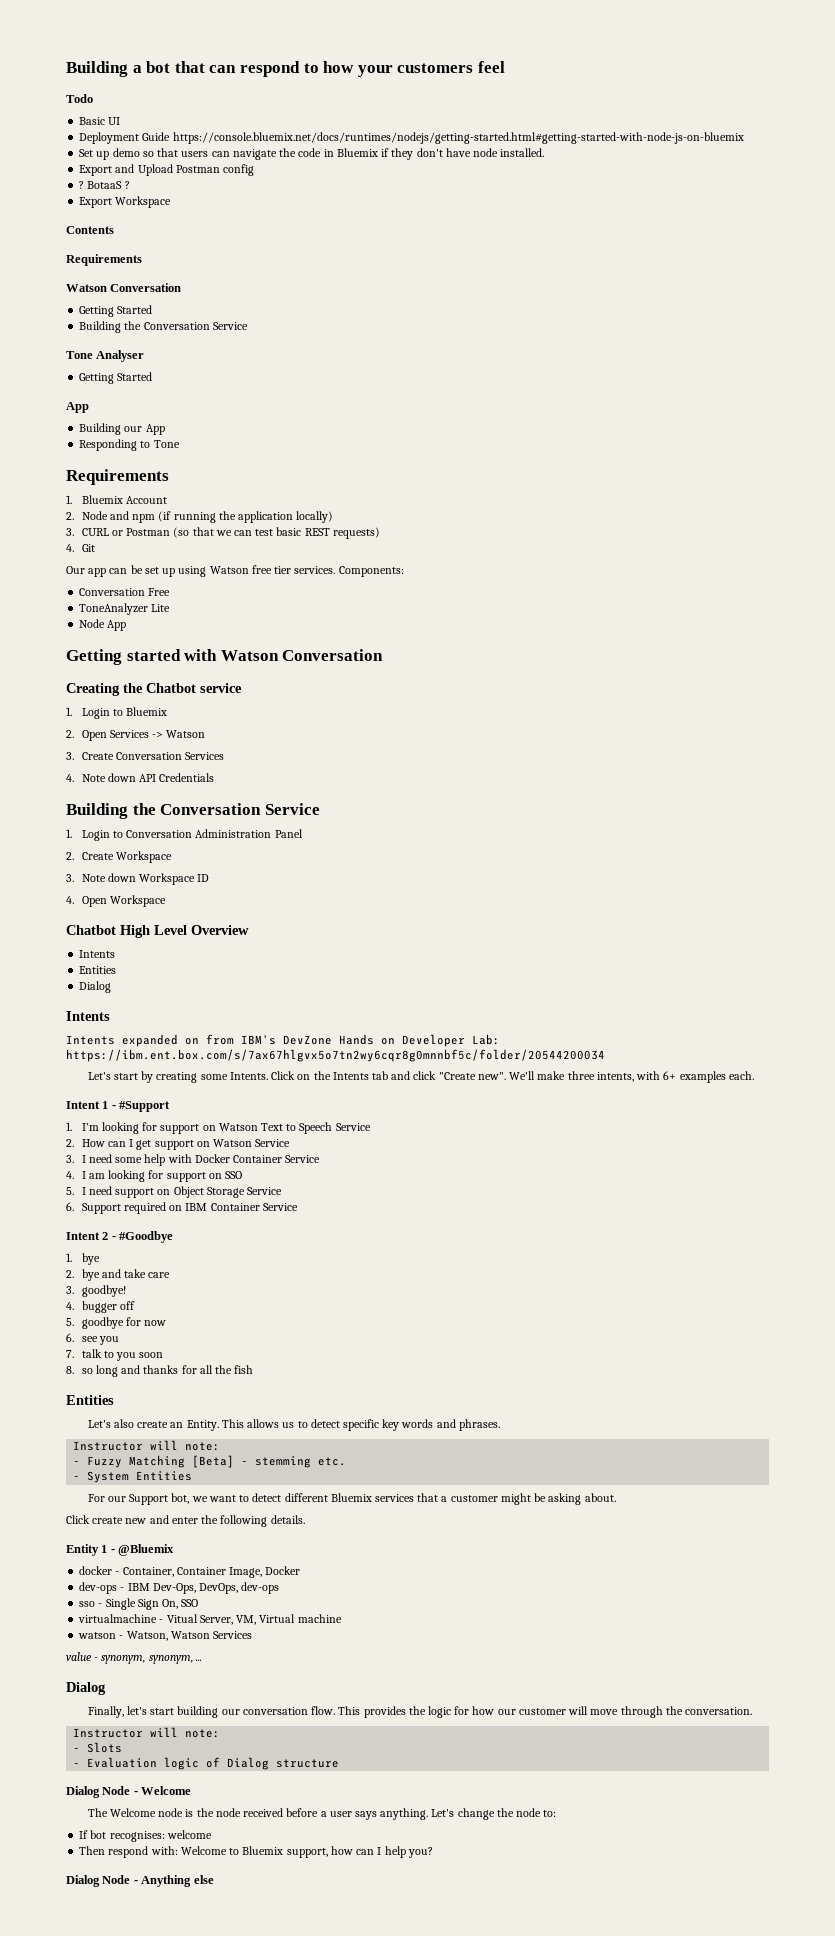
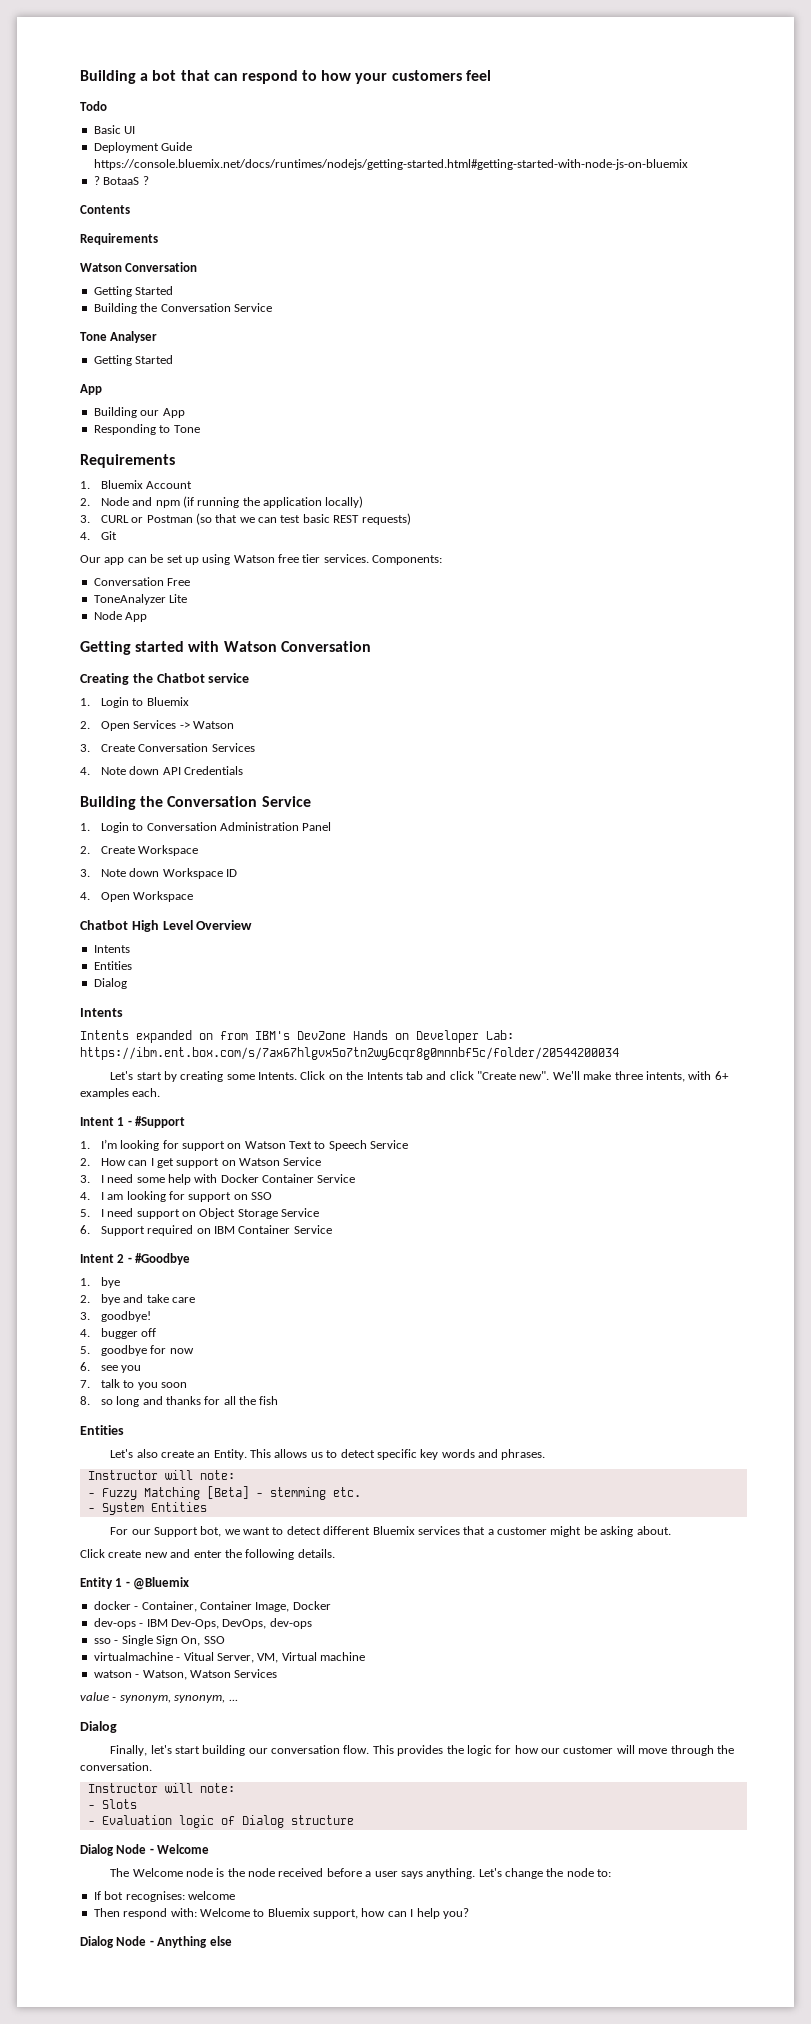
- Set up demo so that users can navigate the code in Bluemix if they don't have node installed.
- Export and Upload Postman config
- Export Workspace

